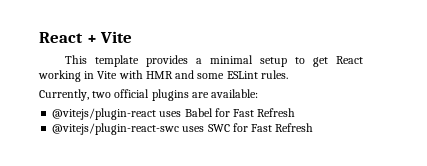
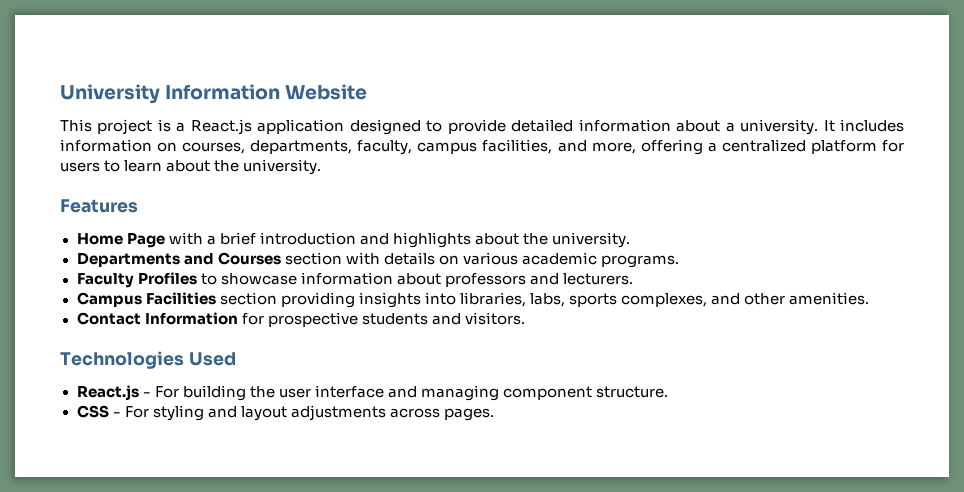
- React + Vite
- This template provides a minimal setup to get React working in Vite with HMR and some ESLint rules.
- Currently, two official plugins are available:
- @vitejs/plugin-react uses Babel for Fast Refresh
- @vitejs/plugin-react-swc uses SWC for Fast Refresh
+ University Information Website
+ This project is a React.js application designed to provide detailed information about a university. It includes information on courses, departments, faculty, campus facilities, and more, offering a centralized platform for users to learn about the university.
+ Features
+ Home Page with a brief introduction and highlights about the university.
+ Departments and Courses section with details on various academic programs.
+ Faculty Profiles to showcase information about professors and lecturers.
+ Campus Facilities section providing insights into libraries, labs, sports complexes, and other amenities.
+ Contact Information for prospective students and visitors.
+ Technologies Used
+ React.js - For building the user interface and managing component structure.
+ CSS - For styling and layout adjustments across pages.

